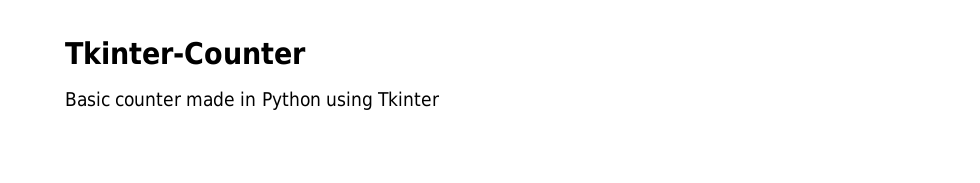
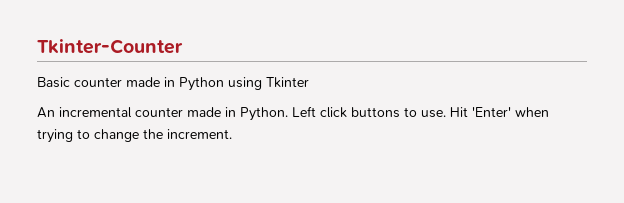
+ An incremental counter made in Python. Left click buttons to use. Hit 'Enter' when trying to change the increment.

